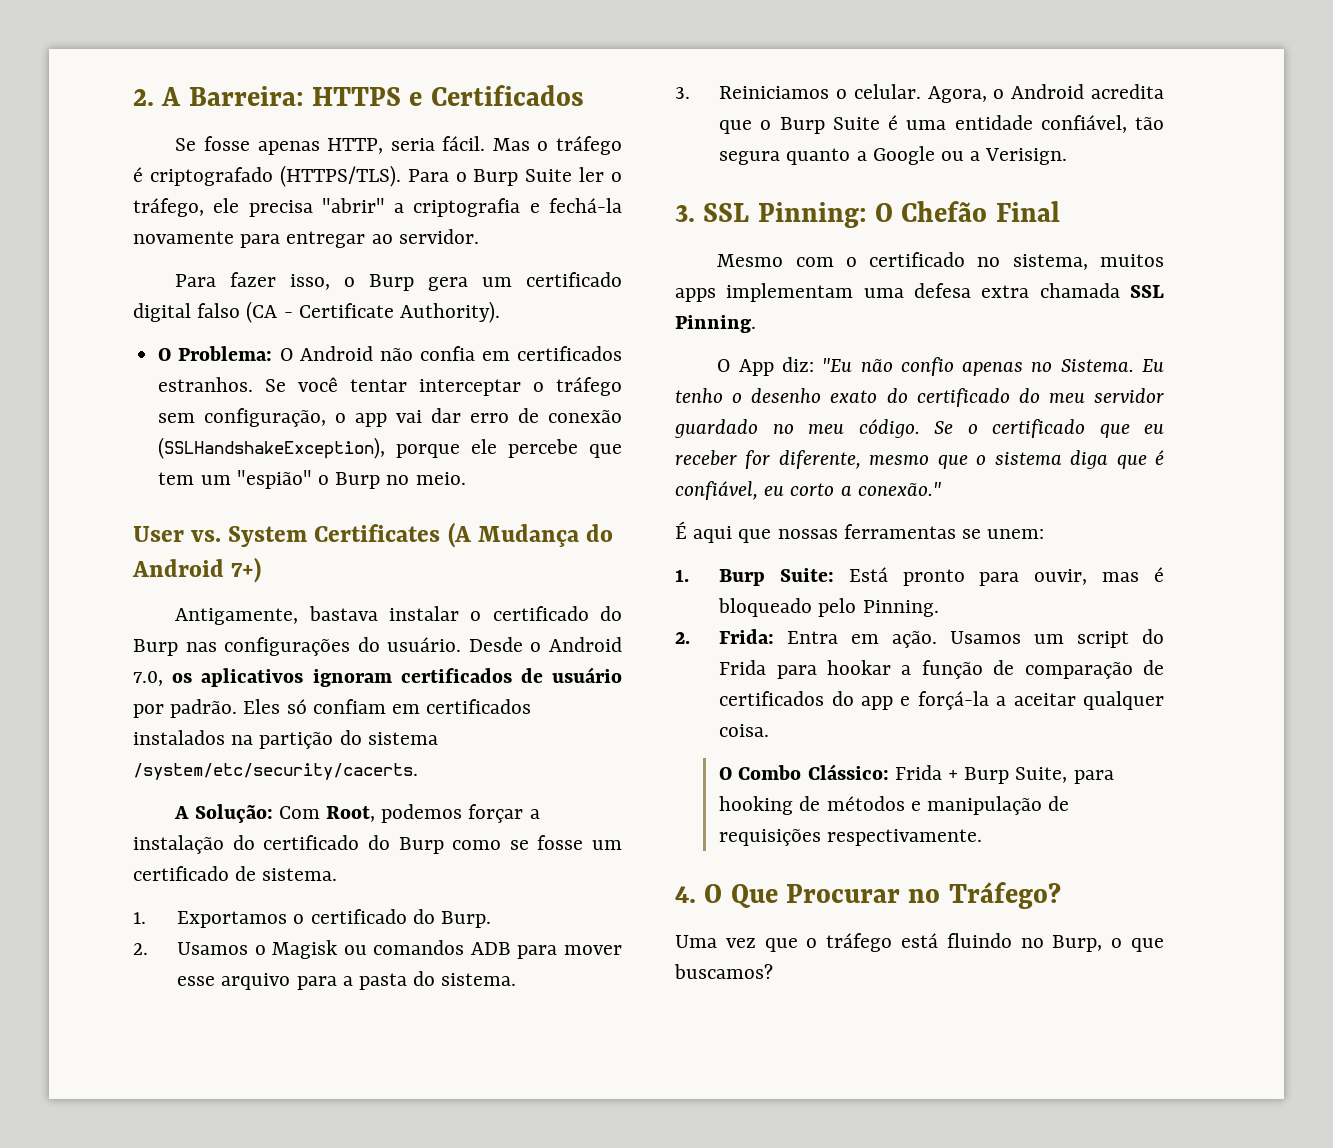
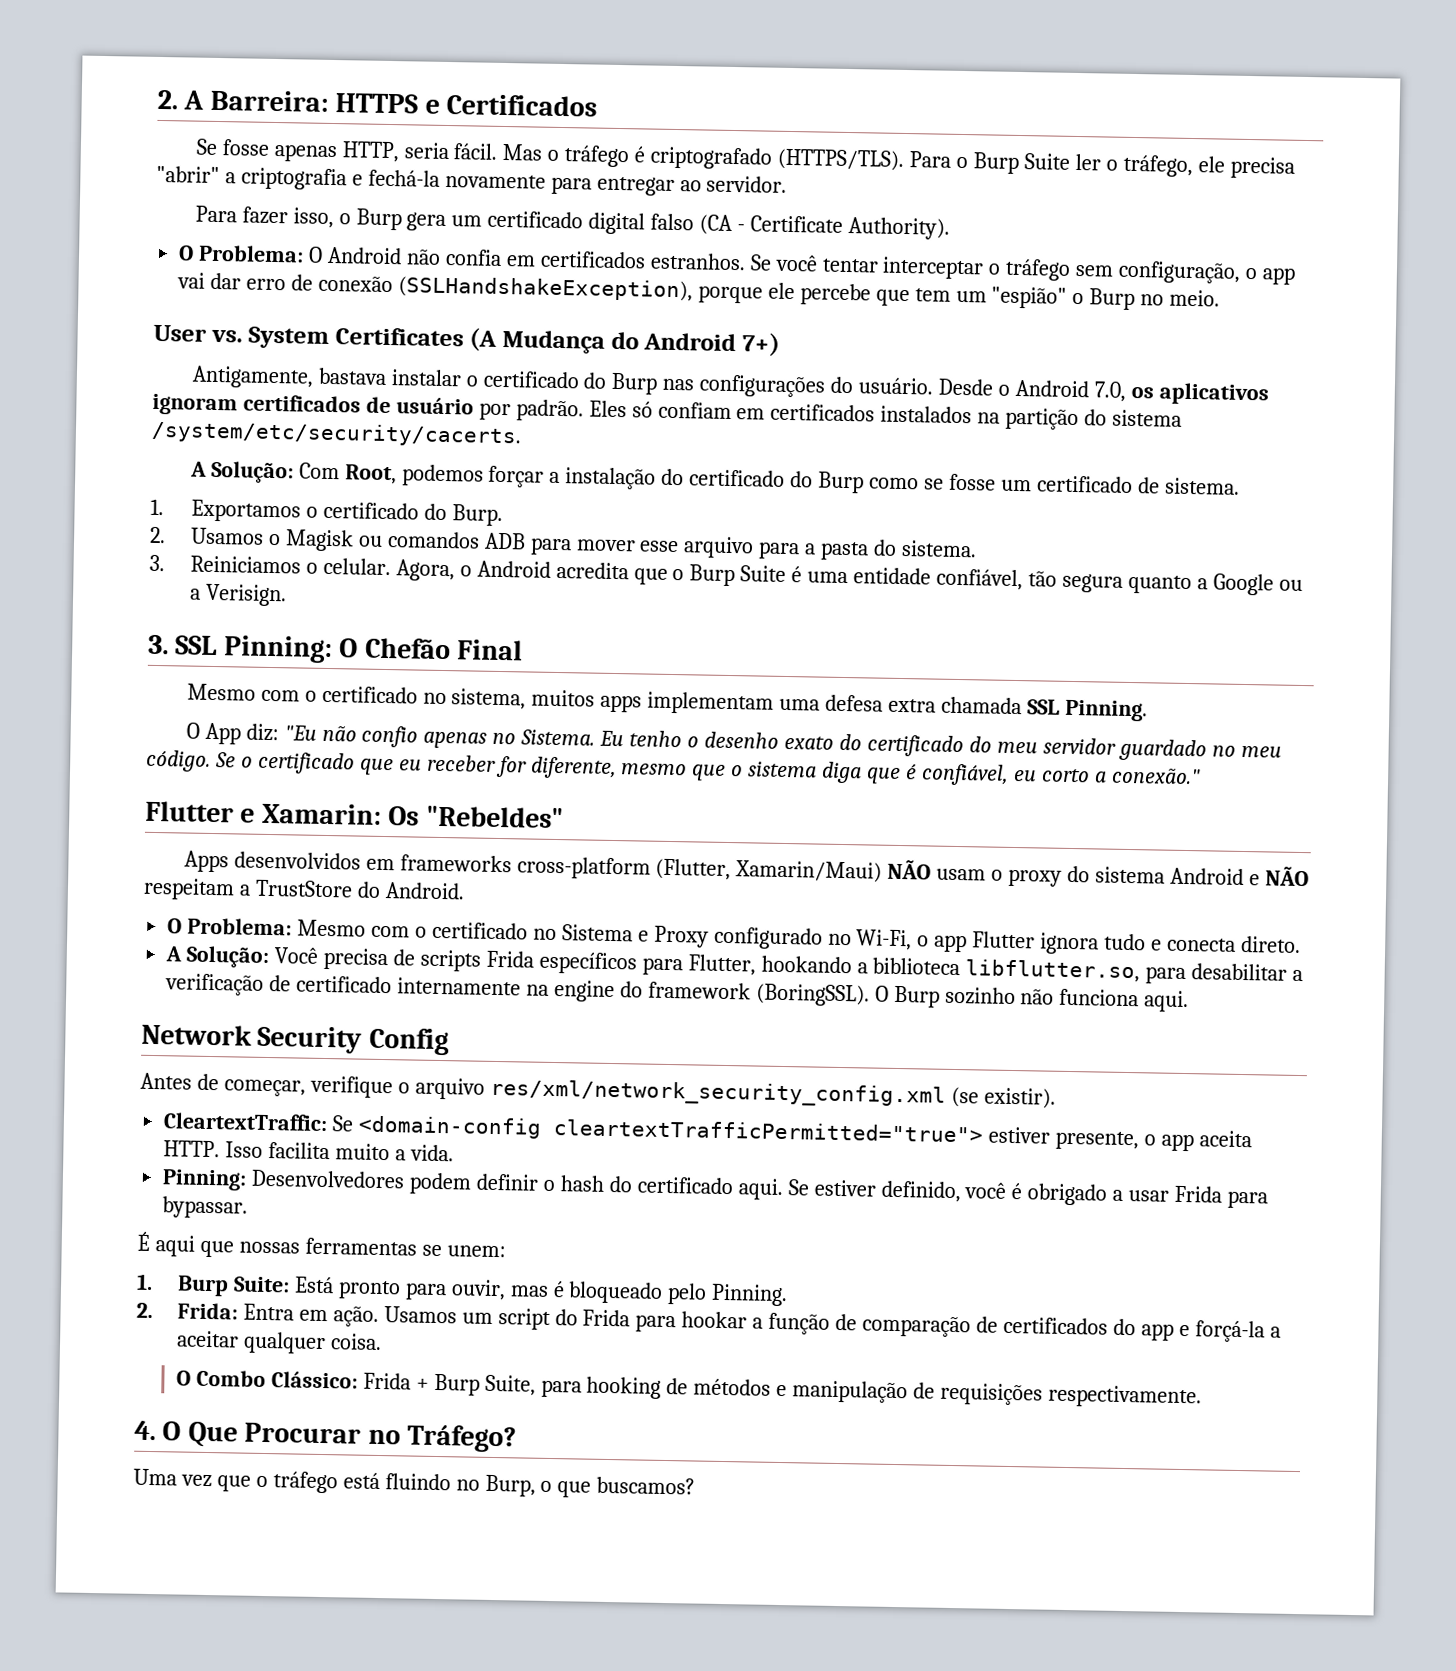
+ Flutter e Xamarin: Os "Rebeldes"
+ Apps desenvolvidos em frameworks cross-platform (Flutter, Xamarin/Maui) NÃO usam o proxy do sistema Android e NÃO respeitam a TrustStore do Android.
+ O Problema: Mesmo com o certificado no Sistema e Proxy configurado no Wi-Fi, o app Flutter ignora tudo e conecta direto.
+ A Solução: Você precisa de scripts Frida específicos para Flutter, hookando a biblioteca libflutter.so, para desabilitar a verificação de certificado internamente na engine do framework (BoringSSL). O Burp sozinho não funciona aqui.
+ Network Security Config
+ Antes de começar, verifique o arquivo res/xml/network_security_config.xml (se existir).
+ CleartextTraffic: Se <domain-config cleartextTrafficPermitted="true"> estiver presente, o app aceita HTTP. Isso facilita muito a vida.
+ Pinning: Desenvolvedores podem definir o hash do certificado aqui. Se estiver definido, você é obrigado a usar Frida para bypassar.

